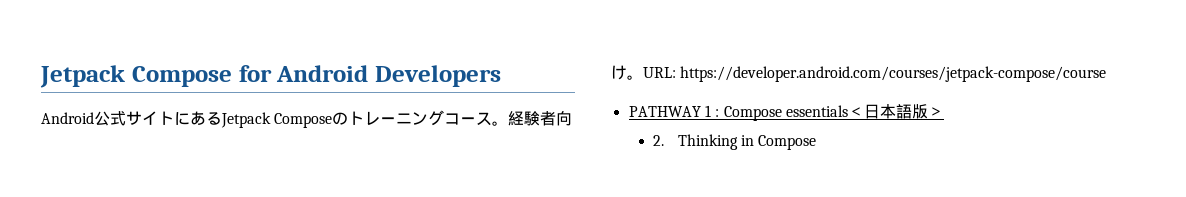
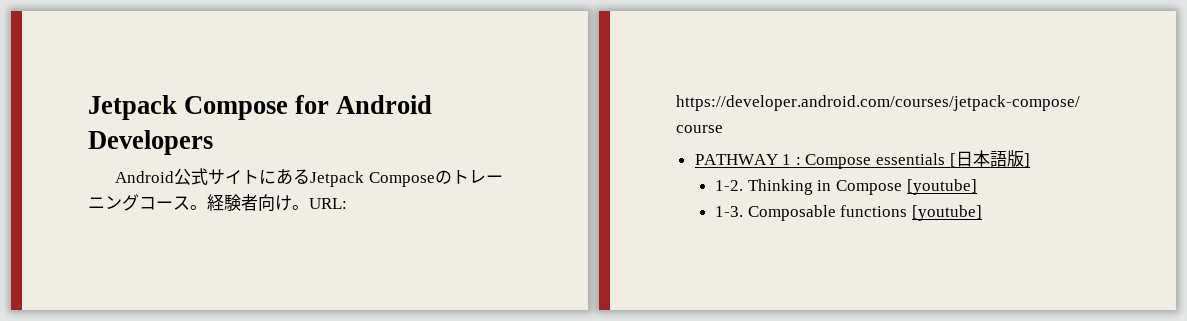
- PATHWAY 1 : Compose essentials＜日本語版＞
- 2. Thinking in Compose
+ PATHWAY 1 : Compose essentials [日本語版]
+ 1-2. Thinking in Compose [youtube]
+ 1-3. Composable functions [youtube]

